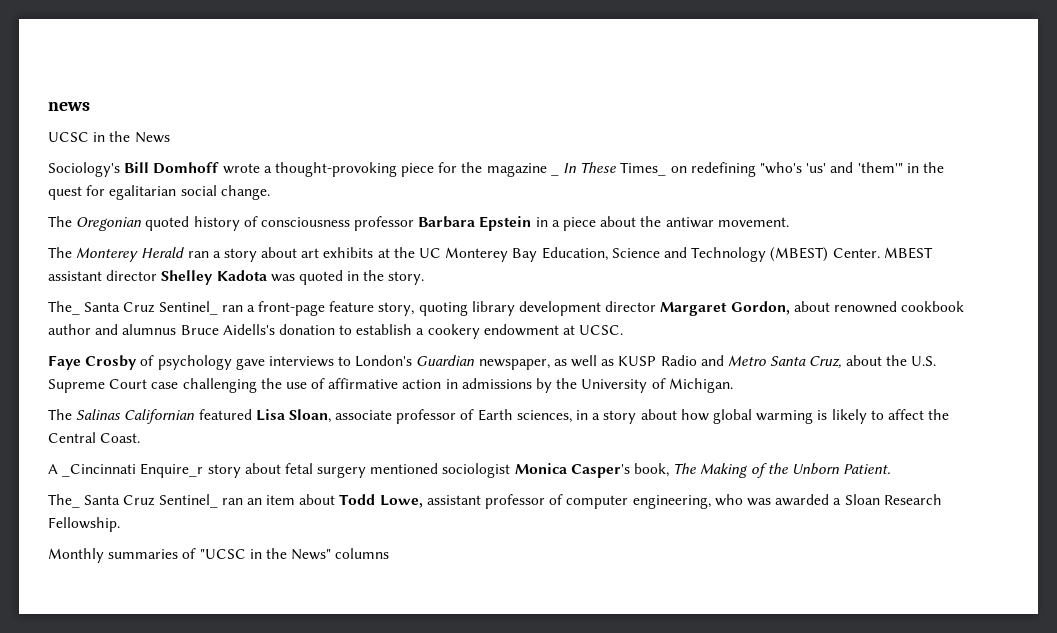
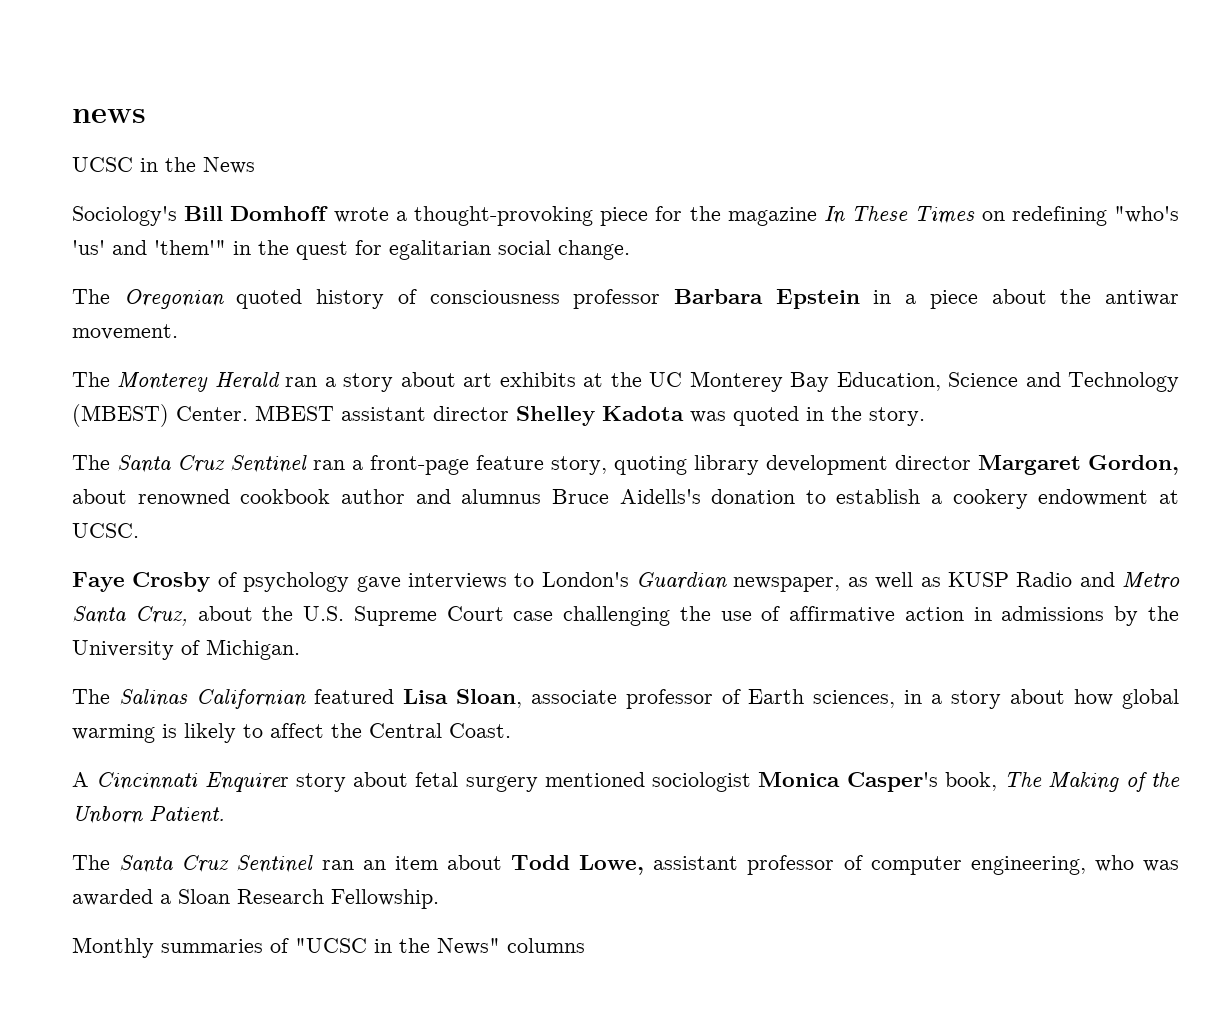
- Sociology's Bill Domhoff wrote a thought-provoking piece for the magazine _ In These Times_ on redefining "who's 'us' and 'them'" in the quest for egalitarian social change.
+ Sociology's Bill Domhoff wrote a thought-provoking piece for the magazine In These Times on redefining "who's 'us' and 'them'" in the quest for egalitarian social change.
- The_ Santa Cruz Sentinel_ ran a front-page feature story, quoting library development director Margaret Gordon, about renowned cookbook author and alumnus Bruce Aidells's donation to establish a cookery endowment at UCSC.
+ The Santa Cruz Sentinel ran a front-page feature story, quoting library development director Margaret Gordon, about renowned cookbook author and alumnus Bruce Aidells's donation to establish a cookery endowment at UCSC.
- A _Cincinnati Enquire_r story about fetal surgery mentioned sociologist Monica Casper's book, The Making of the Unborn Patient.
+ A Cincinnati Enquirer story about fetal surgery mentioned sociologist Monica Casper's book, The Making of the Unborn Patient.
- The_ Santa Cruz Sentinel_ ran an item about Todd Lowe, assistant professor of computer engineering, who was awarded a Sloan Research Fellowship.
+ The Santa Cruz Sentinel ran an item about Todd Lowe, assistant professor of computer engineering, who was awarded a Sloan Research Fellowship.

